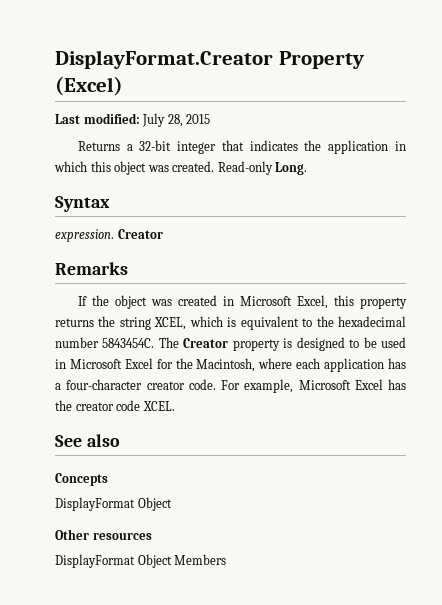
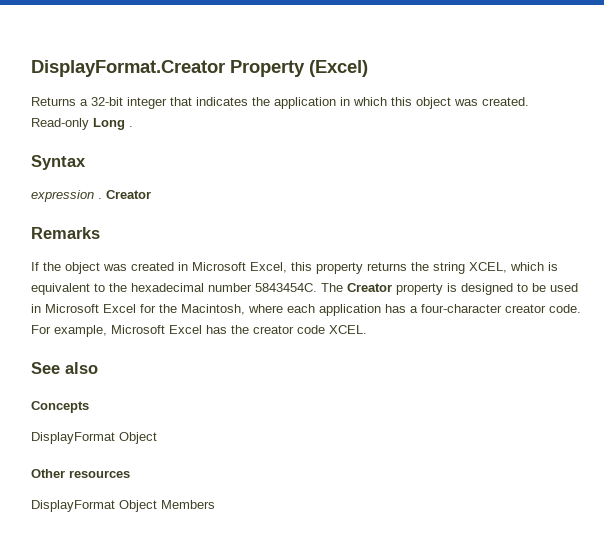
- Last modified: July 28, 2015
- Read-only Long.
+ Read-only Long .
- expression.
+ expression .

